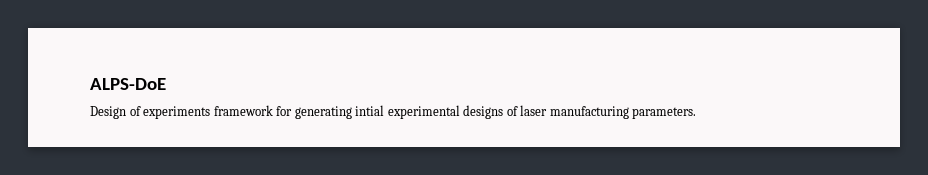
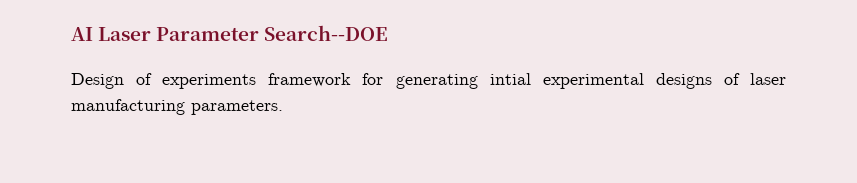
- ALPS-DoE
+ AI Laser Parameter Search--DOE

